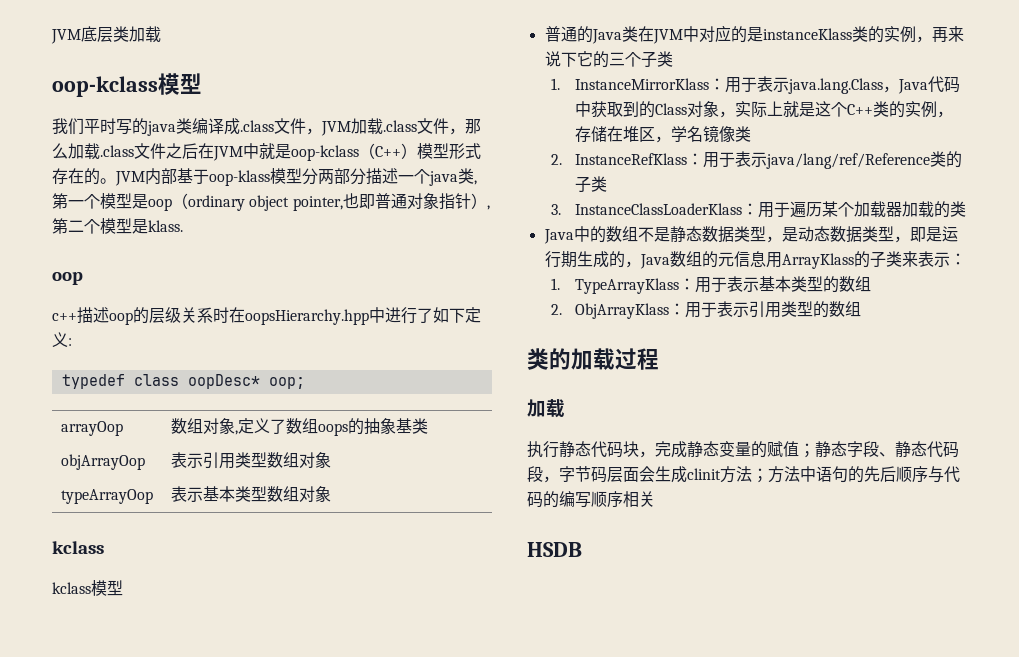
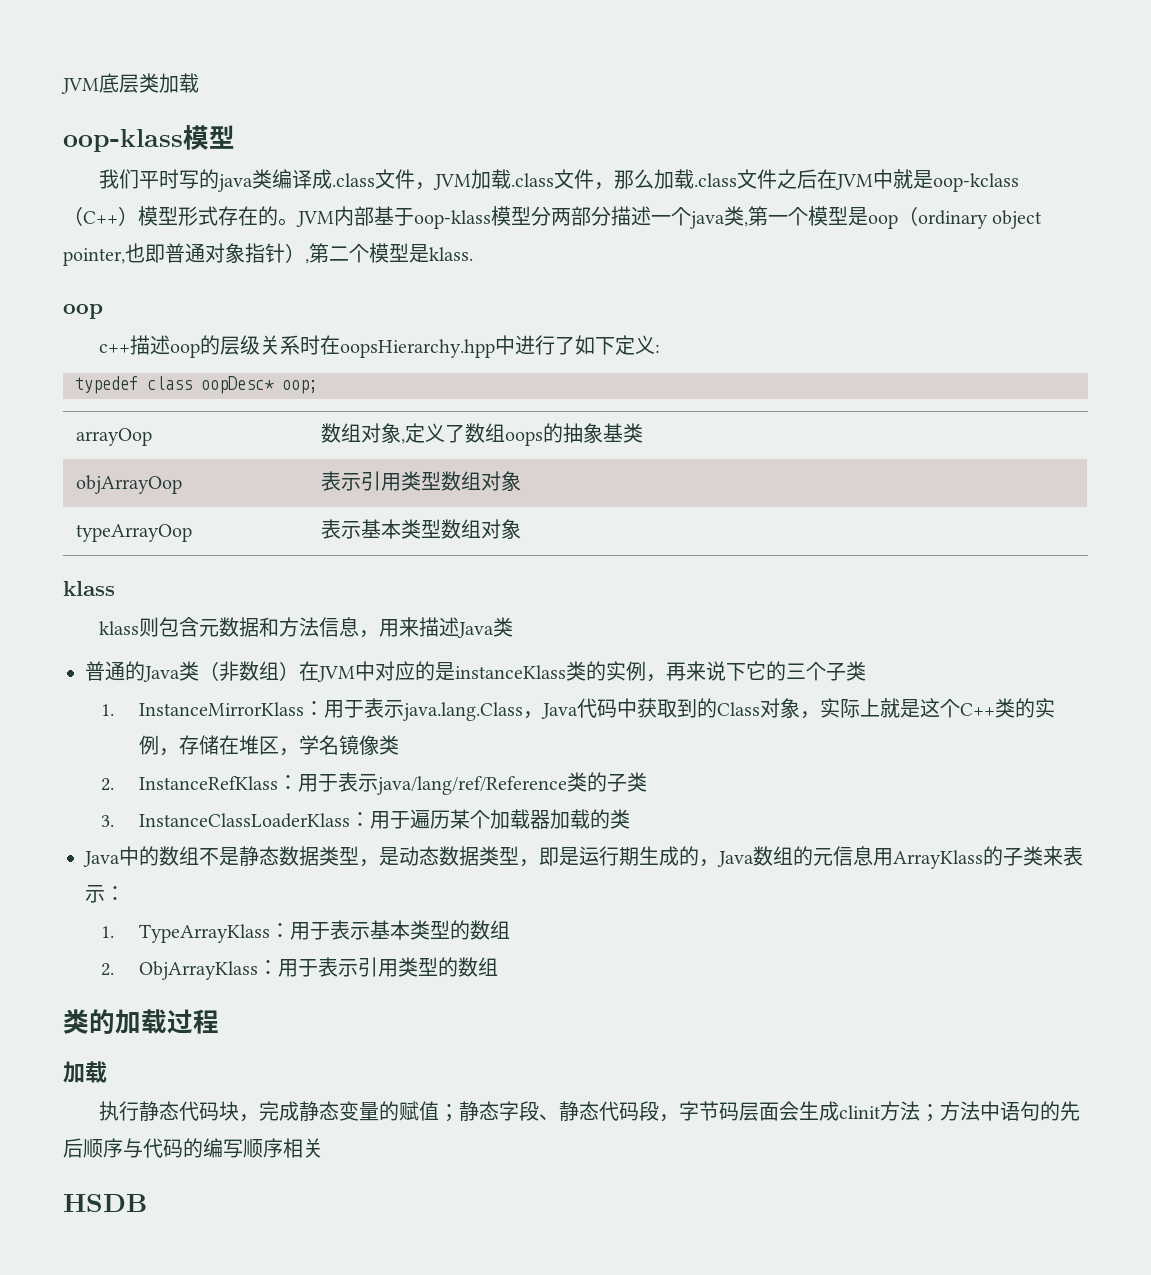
  JVM底层类加载
- oop-kclass模型
+ oop-klass模型
  typeArrayOop | 表示基本类型数组对象
- kclass
- kclass模型
+ klass
+ klass则包含元数据和方法信息，用来描述Java类
- 普通的Java类在JVM中对应的是instanceKlass类的实例，再来说下它的三个子类
+ 普通的Java类（非数组）在JVM中对应的是instanceKlass类的实例，再来说下它的三个子类

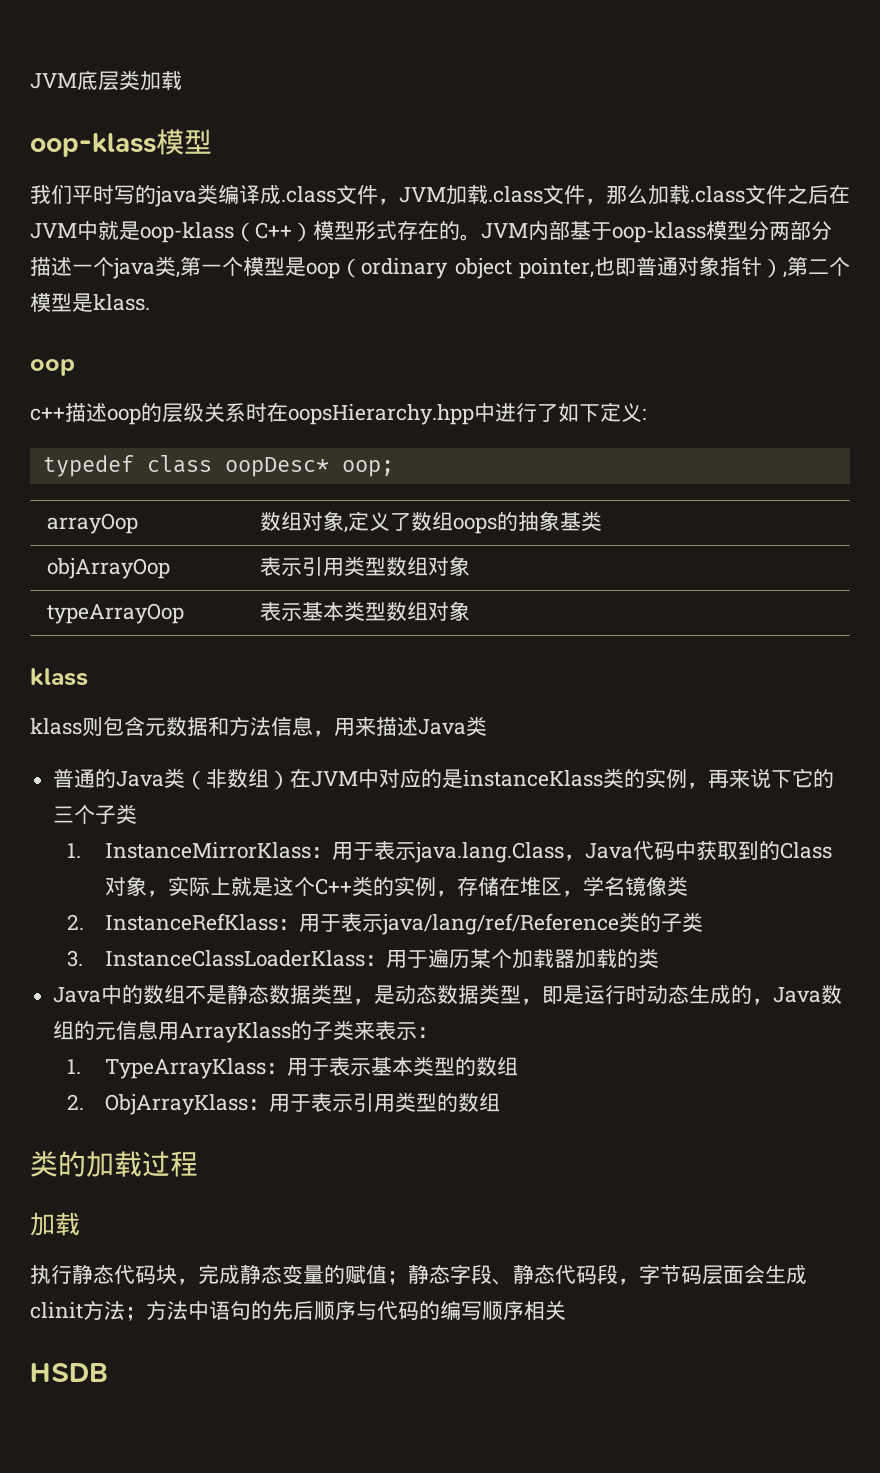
- 我们平时写的java类编译成.class文件，JVM加载.class文件，那么加载.class文件之后在JVM中就是oop-kclass（C++）模型形式存在的。
+ 我们平时写的java类编译成.class文件，JVM加载.class文件，那么加载.class文件之后在JVM中就是oop-klass（C++）模型形式存在的。
- Java中的数组不是静态数据类型，是动态数据类型，即是运行期生成的，Java数组的元信息用ArrayKlass的子类来表示：
+ Java中的数组不是静态数据类型，是动态数据类型，即是运行时动态生成的，Java数组的元信息用ArrayKlass的子类来表示：

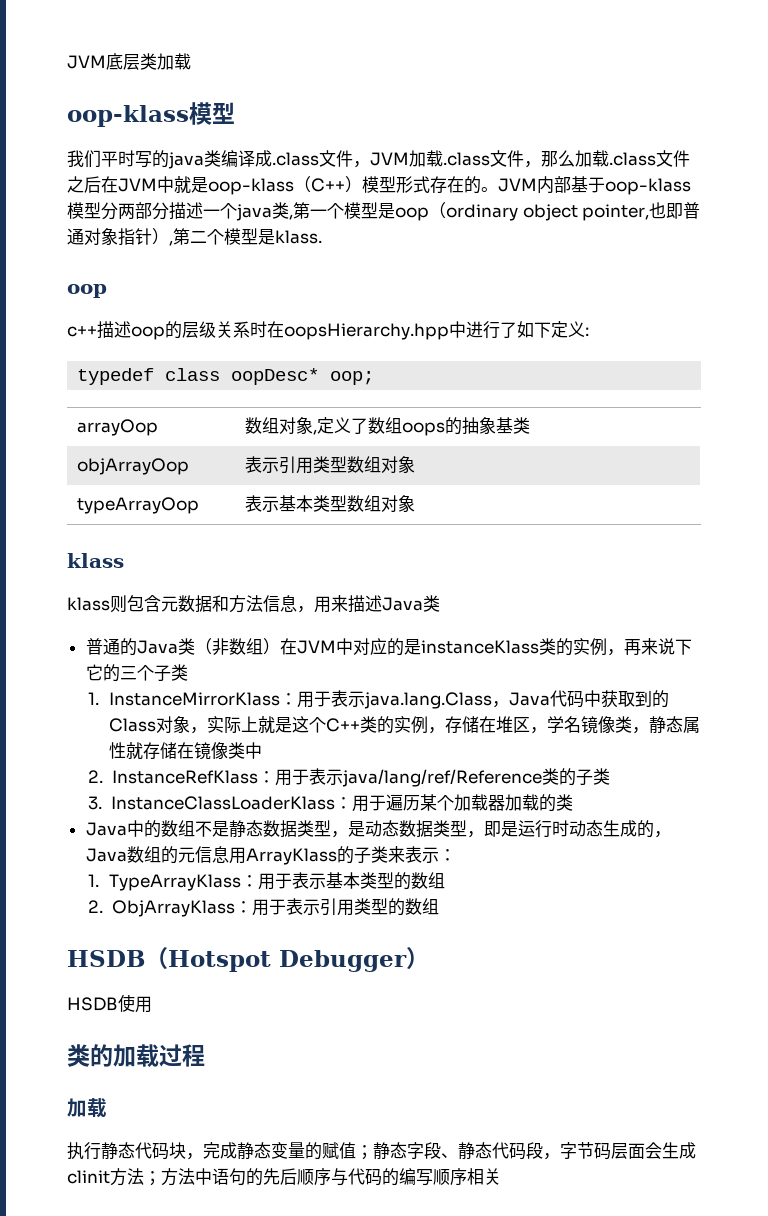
- 1. InstanceMirrorKlass：用于表示java.lang.Class，Java代码中获取到的Class对象，实际上就是这个C++类的实例，存储在堆区，学名镜像类
+ 1. InstanceMirrorKlass：用于表示java.lang.Class，Java代码中获取到的Class对象，实际上就是这个C++类的实例，存储在堆区，学名镜像类，静态属性就存储在镜像类中
+ HSDB（Hotspot Debugger）
+ HSDB使用
- HSDB

